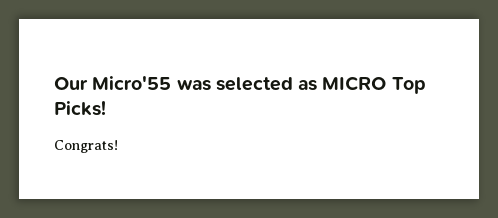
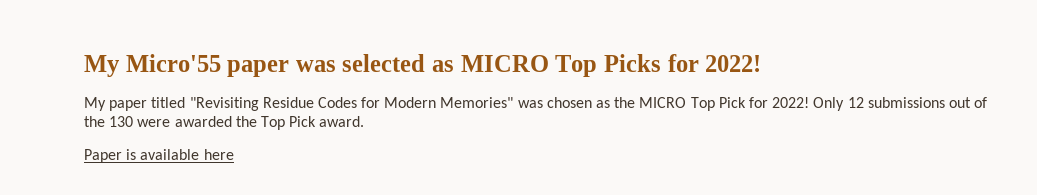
- Our Micro'55 was selected as MICRO Top Picks!
- Congrats!
+ My Micro'55 paper was selected as MICRO Top Picks for 2022!
+ My paper titled "Revisiting Residue Codes for Modern Memories" was chosen as the MICRO Top Pick for 2022! Only 12 submissions out of the 130 were awarded the Top Pick award.
+ Paper is available here

